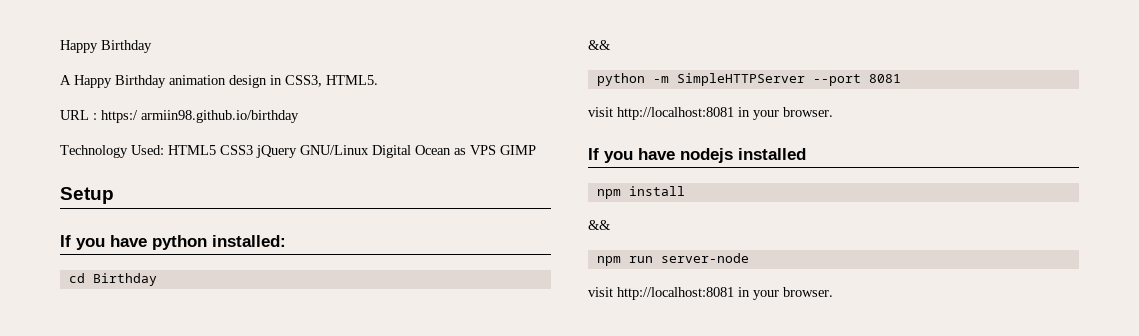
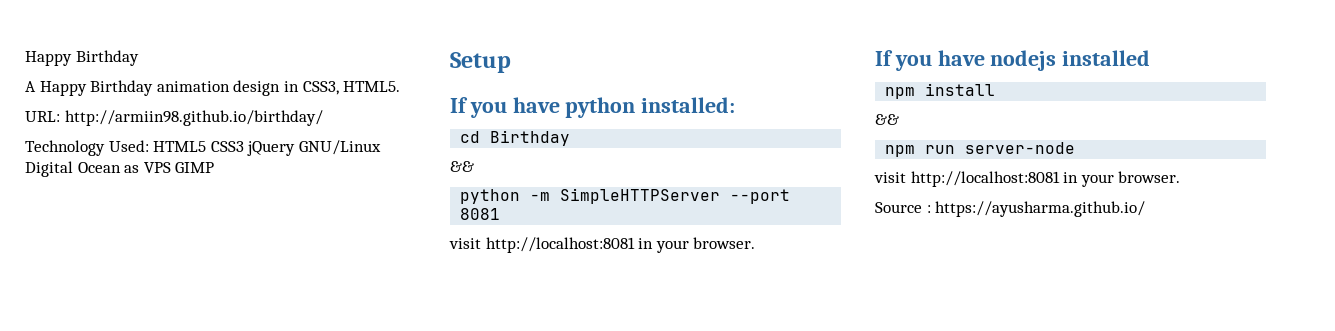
- URL : https:/ armiin98.github.io/birthday
+ URL: http://armiin98.github.io/birthday/
+ Source : https://ayusharma.github.io/

